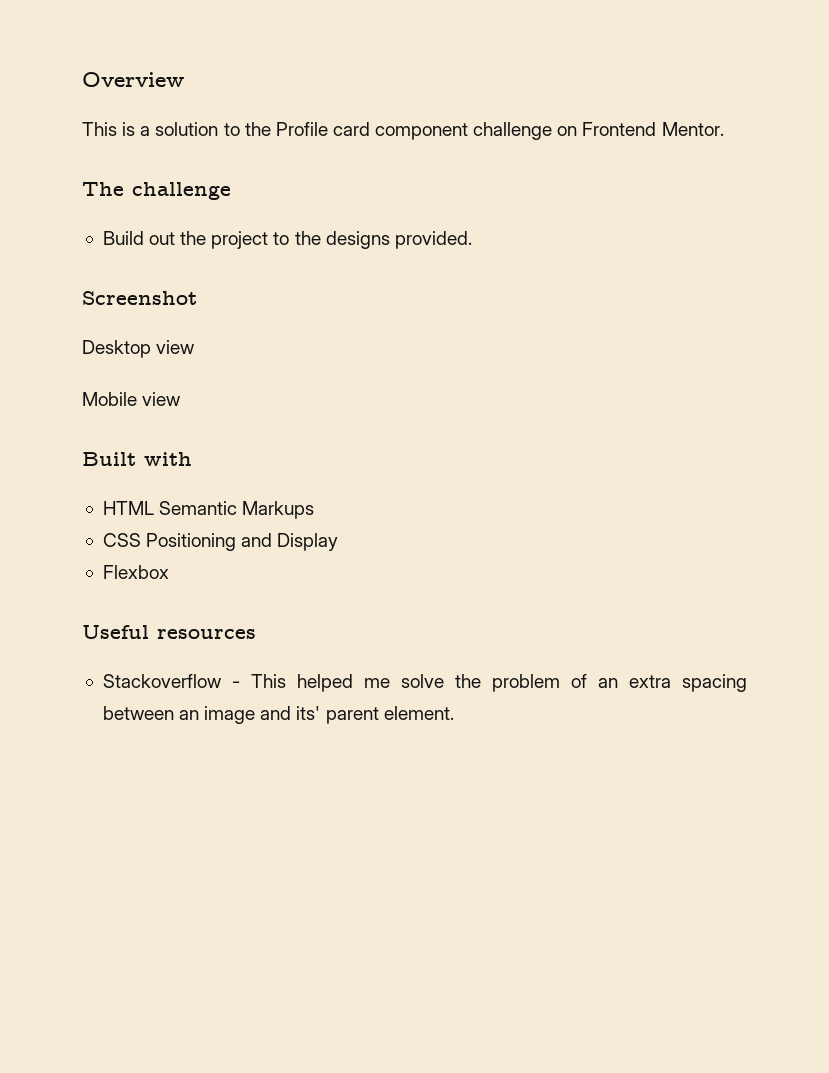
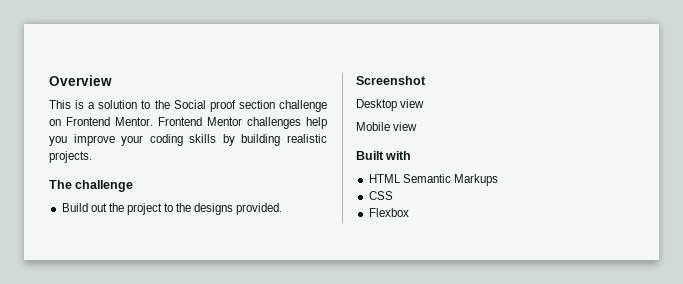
- This is a solution to the Profile card component challenge on Frontend Mentor.
+ This is a solution to the Social proof section challenge on Frontend Mentor. Frontend Mentor challenges help you improve your coding skills by building realistic projects.
- CSS Positioning and Display
+ CSS
  Flexbox
- Useful resources
- Stackoverflow - This helped me solve the problem of an extra spacing between an image and its' parent element.

